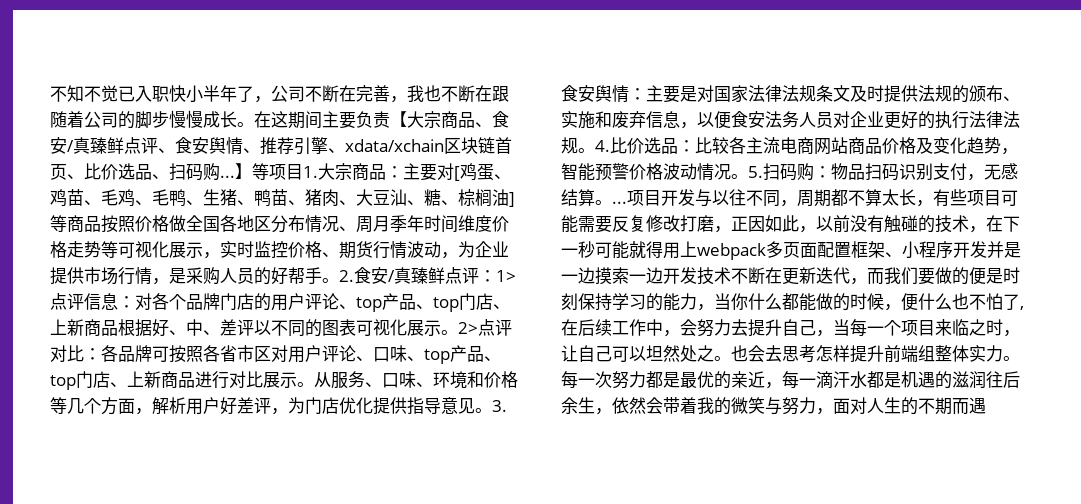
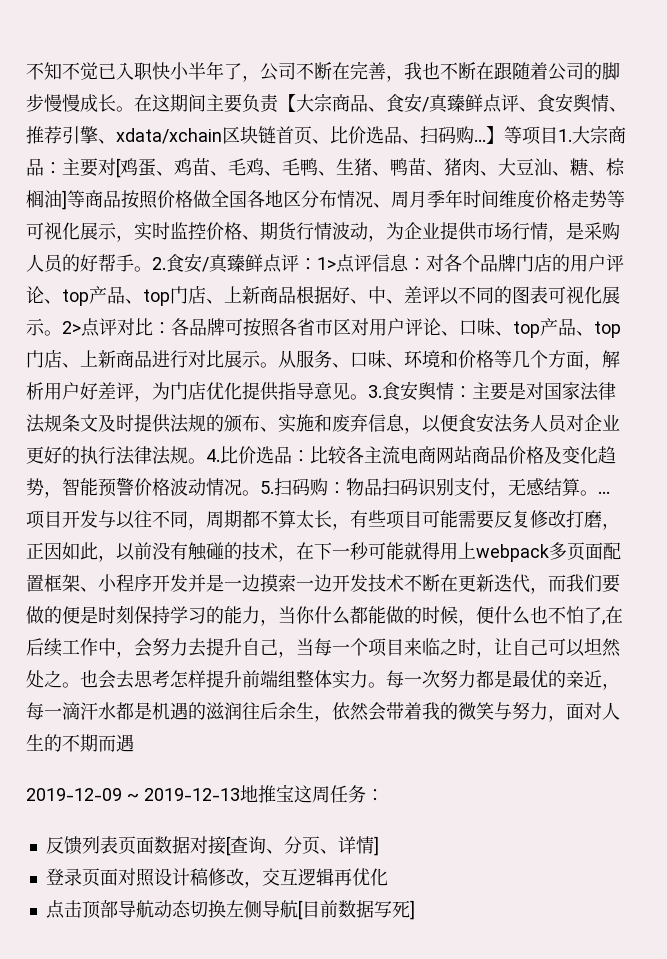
+ 2019-12-09 ~ 2019-12-13地推宝这周任务：
+ 反馈列表页面数据对接[查询、分页、详情]
+ 登录页面对照设计稿修改，交互逻辑再优化
+ 点击顶部导航动态切换左侧导航[目前数据写死]

